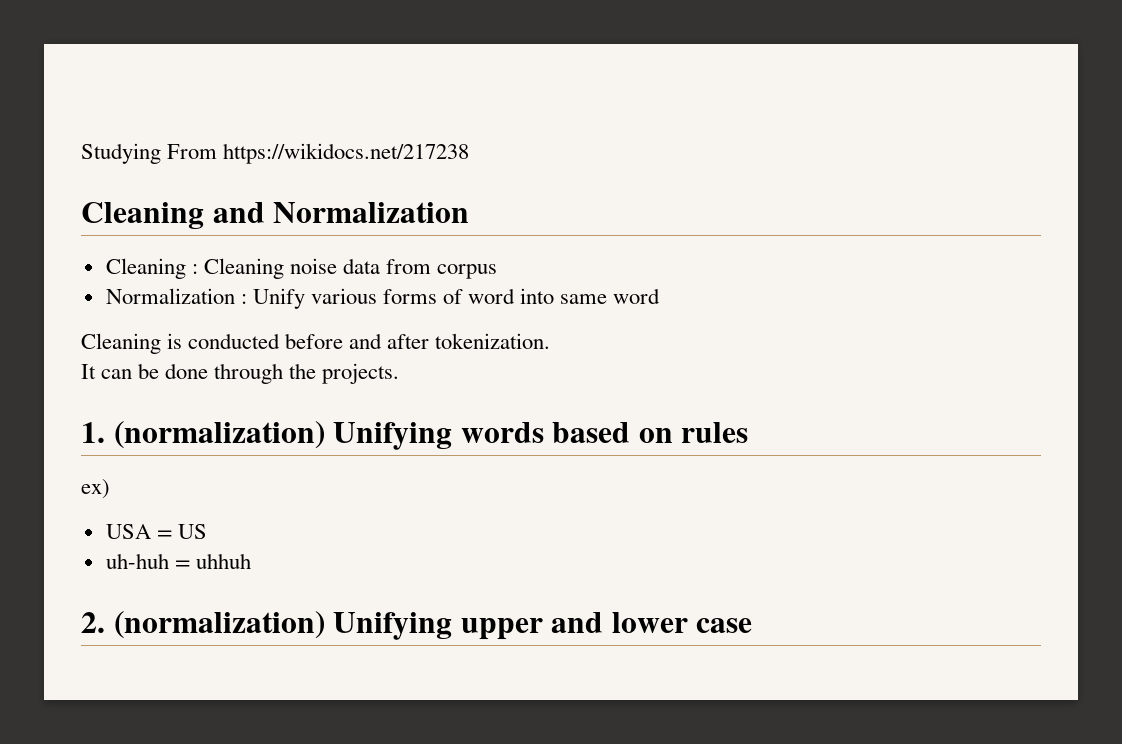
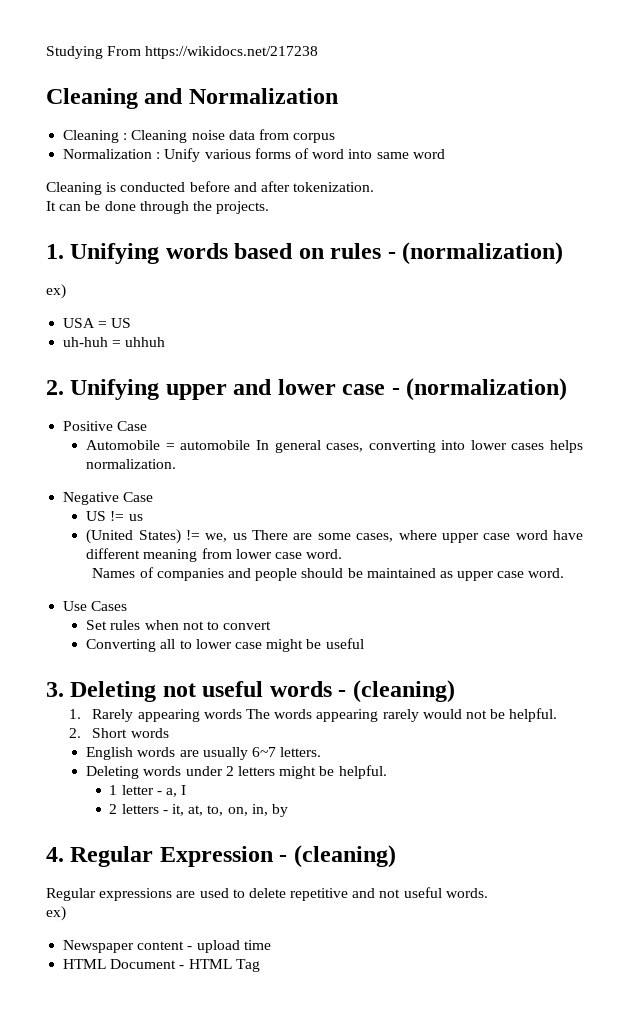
- 1. (normalization) Unifying words based on rules
+ 1. Unifying words based on rules - (normalization)
- 2. (normalization) Unifying upper and lower case
+ 2. Unifying upper and lower case - (normalization)
+ Positive Case
+ Automobile = automobile In general cases, converting into lower cases helps normalization.
+ Negative Case
+ US != us
+ (United States) != we, us There are some cases, where upper case word have different meaning from lower case word.
+ Names of companies and people should be maintained as upper case word.
+ Use Cases
+ Set rules when not to convert
+ Converting all to lower case might be useful
+ 3. Deleting not useful words - (cleaning)
+ 1. Rarely appearing words The words appearing rarely would not be helpful.
+ 2. Short words
+ English words are usually 6~7 letters.
+ Deleting words under 2 letters might be helpful.
+ 1 letter - a, I
+ 2 letters - it, at, to, on, in, by
+ 4. Regular Expression - (cleaning)
+ Regular expressions are used to delete repetitive and not useful words.
+ ex)
+ Newspaper content - upload time
+ HTML Document - HTML Tag

